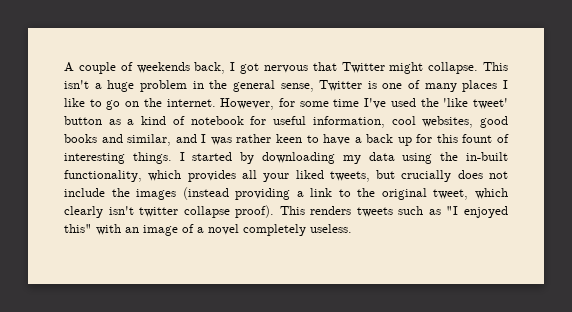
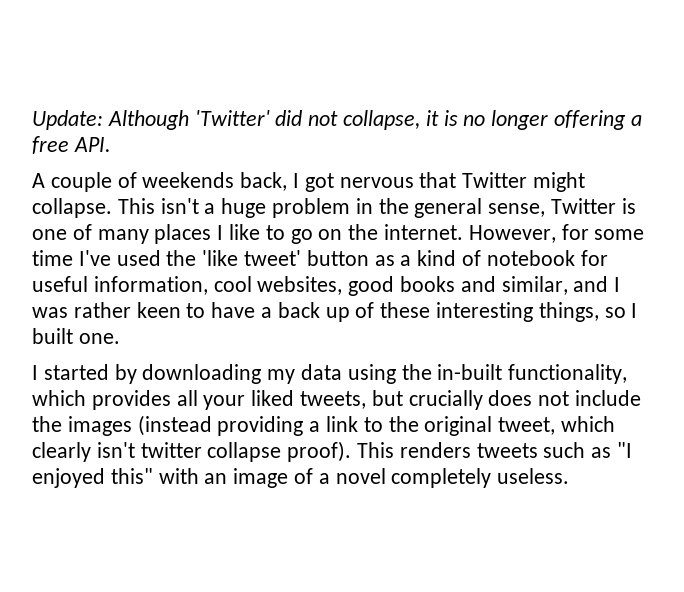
+ Update: Although 'Twitter' did not collapse, it is no longer offering a free API.
- However, for some time I've used the 'like tweet' button as a kind of notebook for useful information, cool websites, good books and similar, and I was rather keen to have a back up for this fount of interesting things. I started by downloading my data using the in-built functionality, which provides all your liked tweets, but crucially does not include the images (instead providing a link to the original tweet, which clearly isn't twitter collapse proof).
+ However, for some time I've used the 'like tweet' button as a kind of notebook for useful information, cool websites, good books and similar, and I was rather keen to have a back up of these interesting things, so I built one.
+ I started by downloading my data using the in-built functionality, which provides all your liked tweets, but crucially does not include the images (instead providing a link to the original tweet, which clearly isn't twitter collapse proof).

